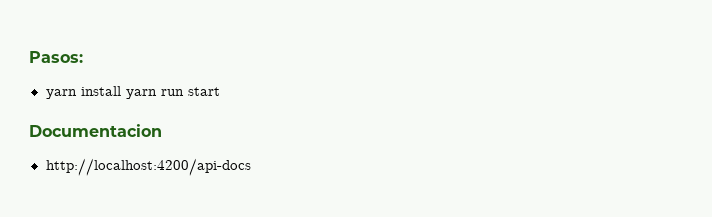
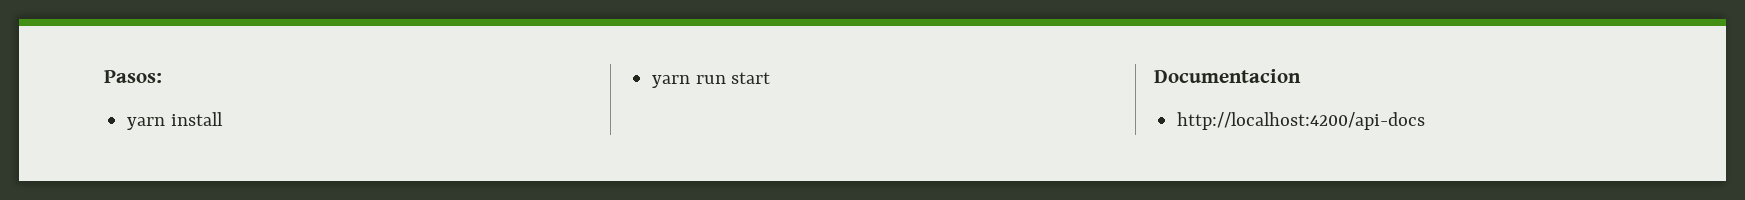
- yarn install yarn run start
+ yarn install
+ yarn run start

